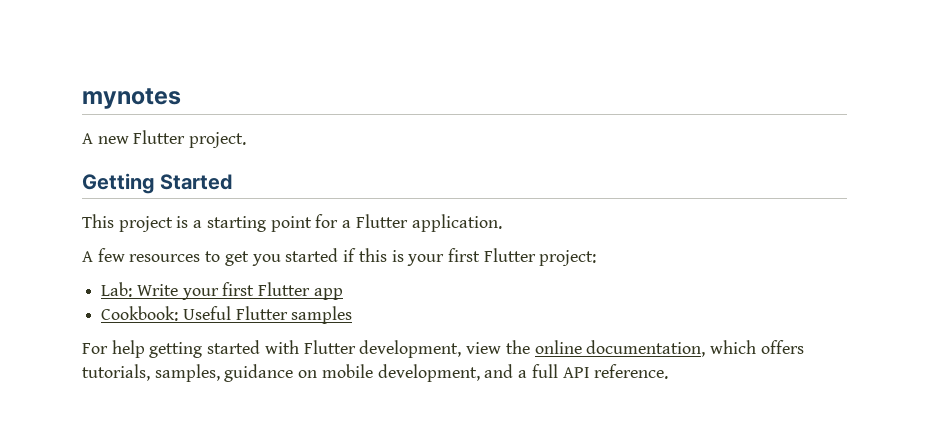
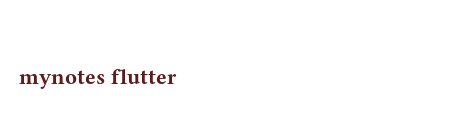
- mynotes
- A new Flutter project.
- Getting Started
- This project is a starting point for a Flutter application.
- A few resources to get you started if this is your first Flutter project:
- Lab: Write your first Flutter app
- Cookbook: Useful Flutter samples
- For help getting started with Flutter development, view the online documentation, which offers tutorials, samples, guidance on mobile development, and a full API reference.
+ mynotes flutter

